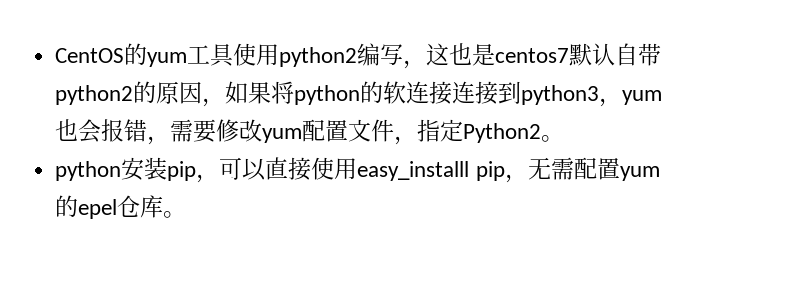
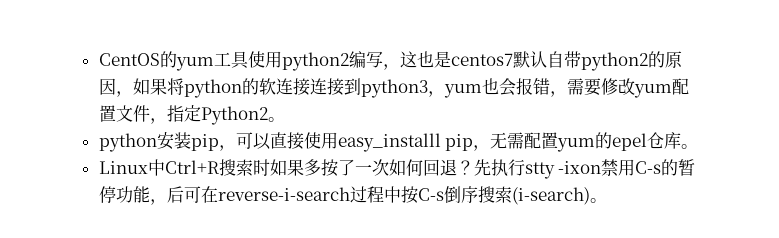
+ Linux中Ctrl+R搜索时如果多按了一次如何回退？先执行stty -ixon禁用C-s的暂停功能，后可在reverse-i-search过程中按C-s倒序搜索(i-search)。

